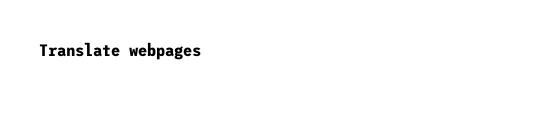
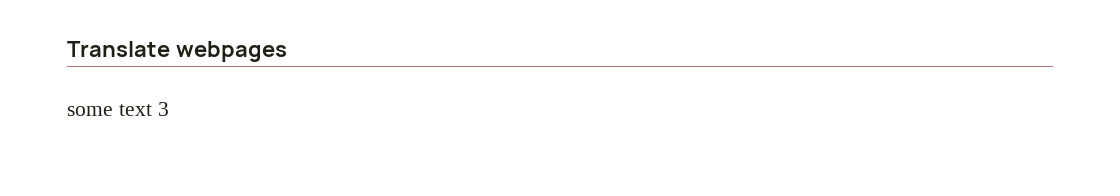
+ some text 3

